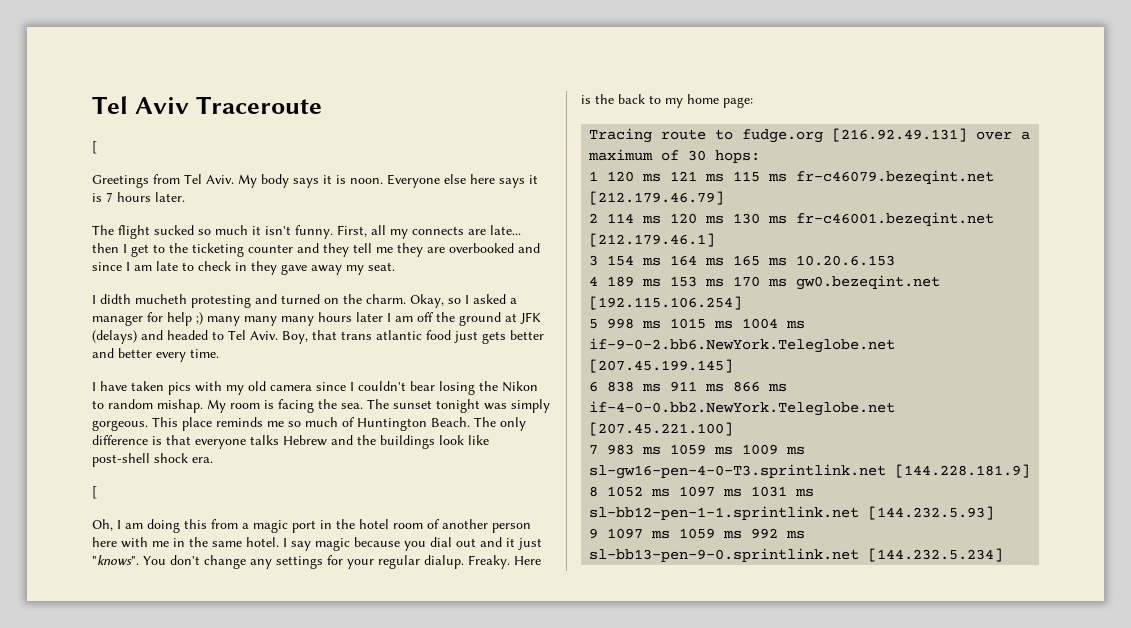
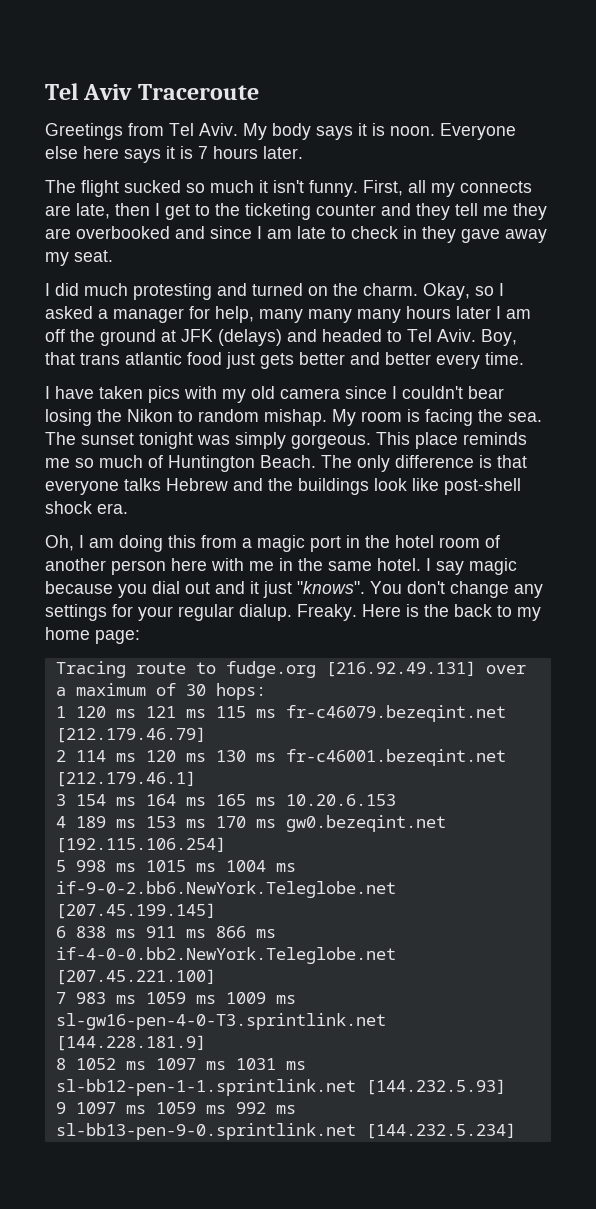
  Tel Aviv Traceroute
- [
- First, all my connects are late... then I get to the ticketing counter and they tell me they are overbooked and since I am late to check in they gave away my seat.
+ First, all my connects are late, then I get to the ticketing counter and they tell me they are overbooked and since I am late to check in they gave away my seat.
- I didth mucheth protesting and turned on the charm.
+ I did much protesting and turned on the charm.
- Okay, so I asked a manager for help ;) many many many hours later I am off the ground at JFK (delays) and headed to Tel Aviv.
+ Okay, so I asked a manager for help, many many many hours later I am off the ground at JFK (delays) and headed to Tel Aviv.
  The only difference is that everyone talks Hebrew and the buildings look like post-shell shock era.
- [

